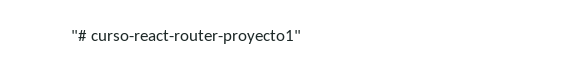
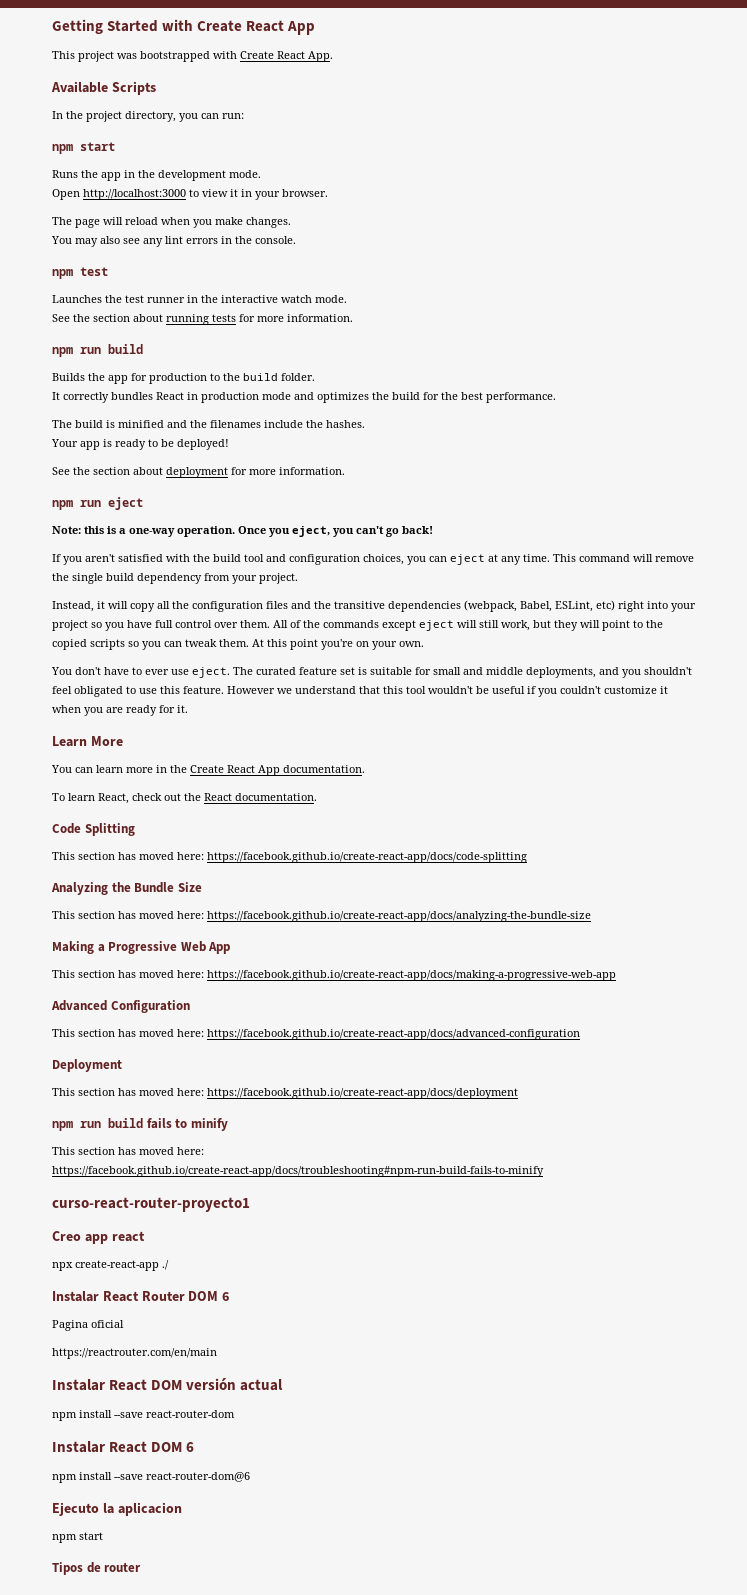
- "# curso-react-router-proyecto1"
+ Getting Started with Create React App
+ This project was bootstrapped with Create React App.
+ Available Scripts
+ In the project directory, you can run:
+ npm start
+ Runs the app in the development mode.
+ Open http://localhost:3000 to view it in your browser.
+ The page will reload when you make changes.
+ You may also see any lint errors in the console.
+ npm test
+ Launches the test runner in the interactive watch mode.
+ See the section about running tests for more information.
+ npm run build
+ Builds the app for production to the build folder.
+ It correctly bundles React in production mode and optimizes the build for the best performance.
+ The build is minified and the filenames include the hashes.
+ Your app is ready to be deployed!
+ See the section about deployment for more information.
+ npm run eject
+ Note: this is a one-way operation. Once you eject, you can't go back!
+ If you aren't satisfied with the build tool and configuration choices, you can eject at any time. This command will remove the single build dependency from your project.
+ Instead, it will copy all the configuration files and the transitive dependencies (webpack, Babel, ESLint, etc) right into your project so you have full control over them. All of the commands except eject will still work, but they will point to the copied scripts so you can tweak them. At this point you're on your own.
+ You don't have to ever use eject. The curated feature set is suitable for small and middle deployments, and you shouldn't feel obligated to use this feature. However we understand that this tool wouldn't be useful if you couldn't customize it when you are ready for it.
+ Learn More
+ You can learn more in the Create React App documentation.
+ To learn React, check out the React documentation.
+ Code Splitting
+ This section has moved here: https://facebook.github.io/create-react-app/docs/code-splitting
+ Analyzing the Bundle Size
+ This section has moved here: https://facebook.github.io/create-react-app/docs/analyzing-the-bundle-size
+ Making a Progressive Web App
+ This section has moved here: https://facebook.github.io/create-react-app/docs/making-a-progressive-web-app
+ Advanced Configuration
+ This section has moved here: https://facebook.github.io/create-react-app/docs/advanced-configuration
+ Deployment
+ This section has moved here: https://facebook.github.io/create-react-app/docs/deployment
+ npm run build fails to minify
+ This section has moved here: https://facebook.github.io/create-react-app/docs/troubleshooting#npm-run-build-fails-to-minify
+ curso-react-router-proyecto1
+ Creo app react
+ npx create-react-app ./
+ Instalar React Router DOM 6
+ Pagina oficial
+ https://reactrouter.com/en/main
+ Instalar React DOM versión actual
+ npm install --save react-router-dom
+ Instalar React DOM 6
+ npm install --save react-router-dom@6
+ Ejecuto la aplicacion
+ npm start
+ Tipos de router

